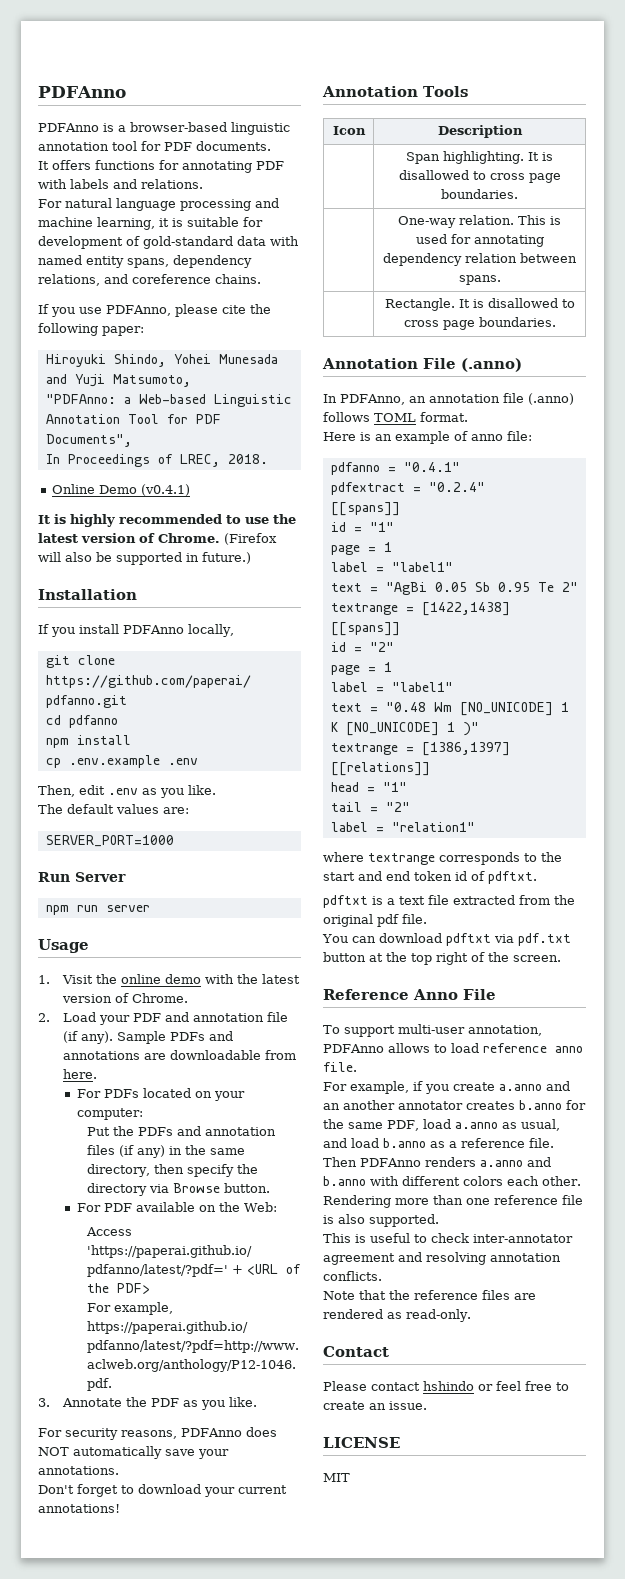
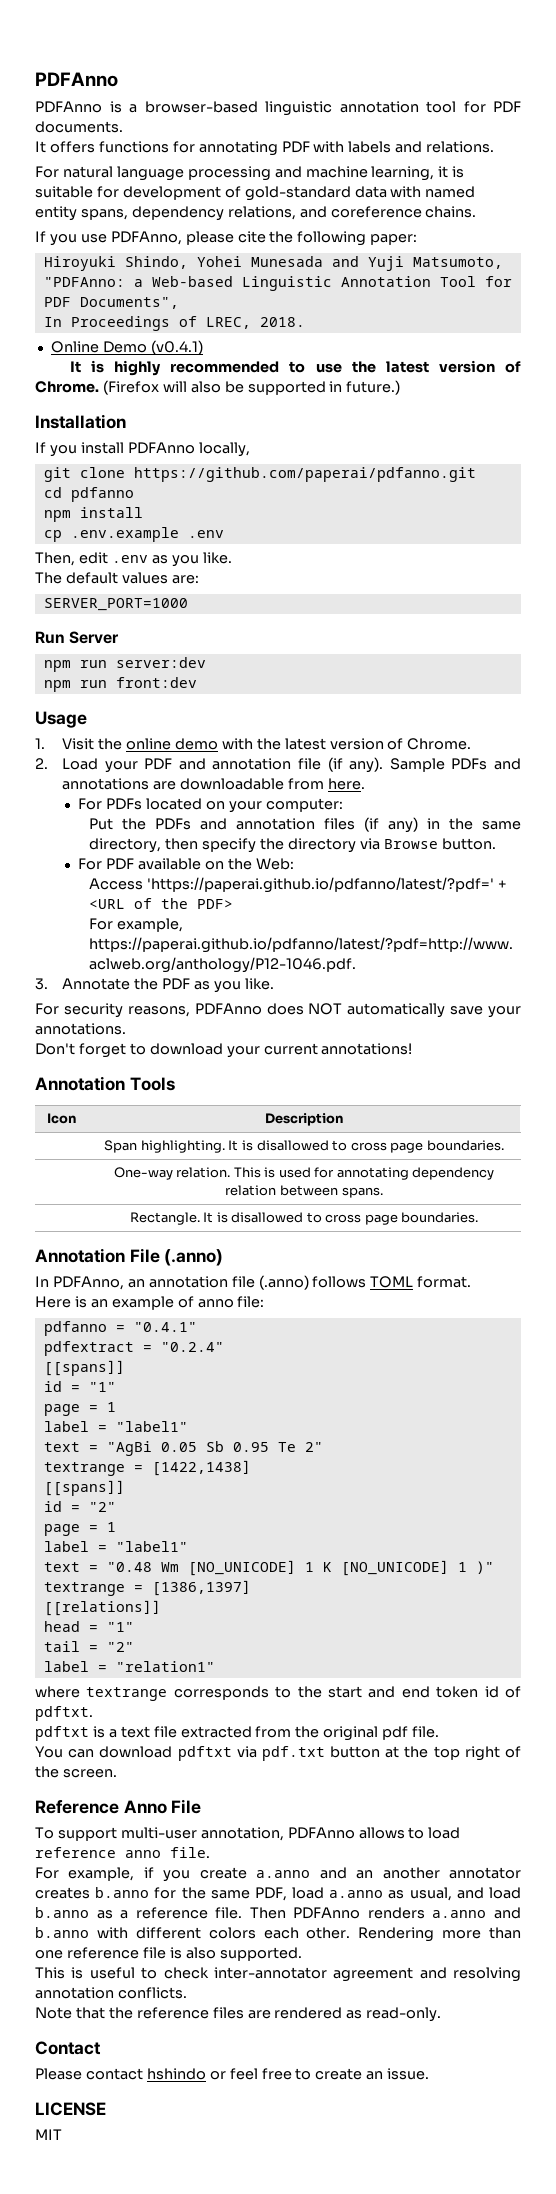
- npm run server
+ npm run server:dev
+ npm run front:dev

